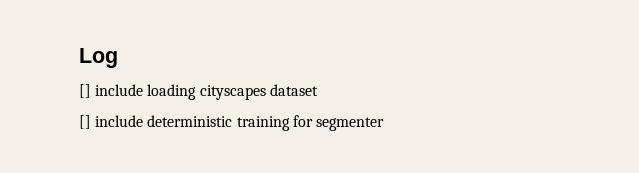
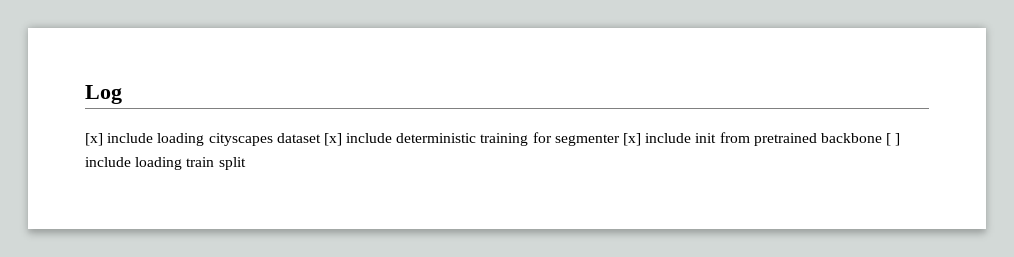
- [] include loading cityscapes dataset
- [] include deterministic training for segmenter
+ [x] include loading cityscapes dataset [x] include deterministic training for segmenter [x] include init from pretrained backbone [ ] include loading train split

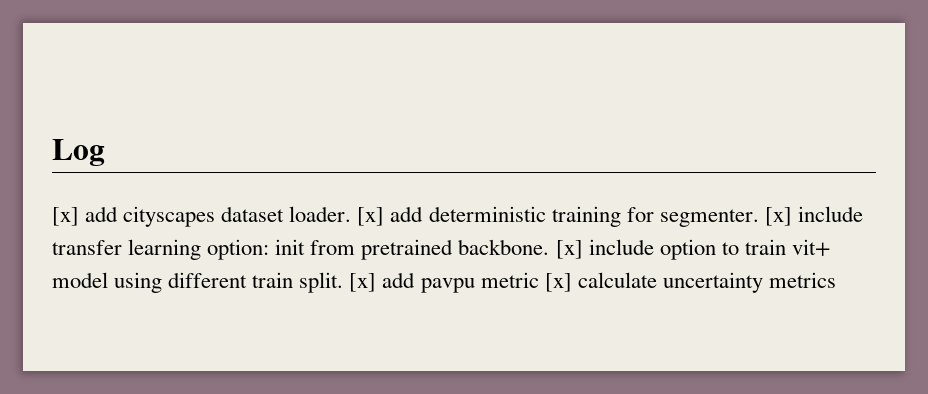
- [x] include loading cityscapes dataset [x] include deterministic training for segmenter [x] include init from pretrained backbone [ ] include loading train split
+ [x] add cityscapes dataset loader. [x] add deterministic training for segmenter. [x] include transfer learning option: init from pretrained backbone. [x] include option to train vit+ model using different train split. [x] add pavpu metric [x] calculate uncertainty metrics

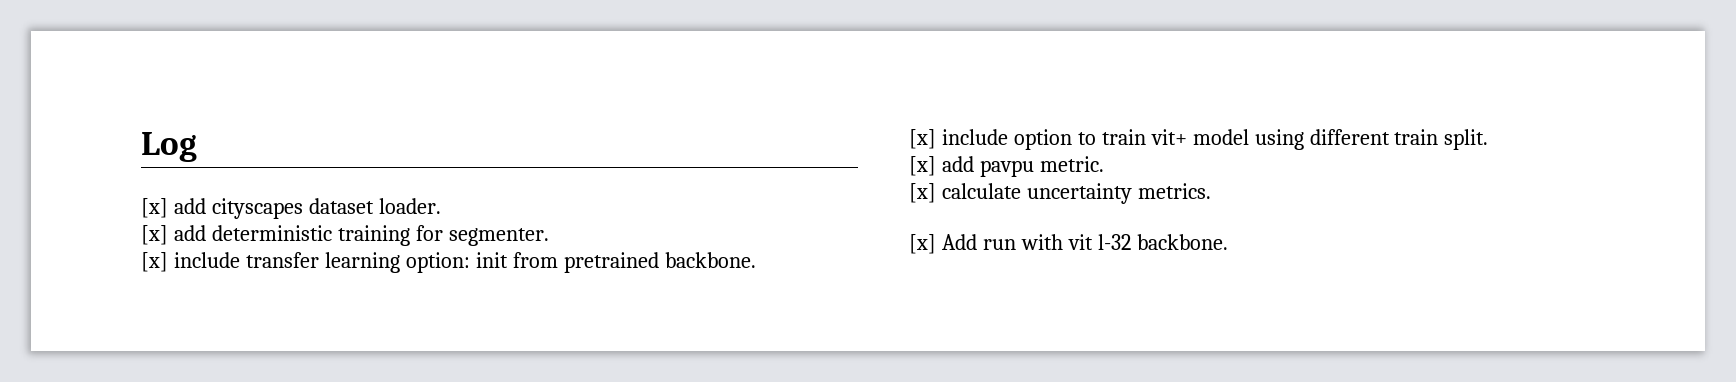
- [x] add cityscapes dataset loader. [x] add deterministic training for segmenter. [x] include transfer learning option: init from pretrained backbone. [x] include option to train vit+ model using different train split. [x] add pavpu metric [x] calculate uncertainty metrics
+ [x] add cityscapes dataset loader.
+ [x] add deterministic training for segmenter.
+ [x] include transfer learning option: init from pretrained backbone.
+ [x] include option to train vit+ model using different train split.
+ [x] add pavpu metric.
+ [x] calculate uncertainty metrics.
+ [x] Add run with vit l-32 backbone.

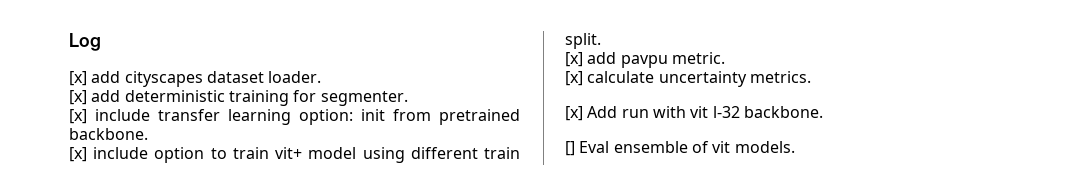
+ [] Eval ensemble of vit models.

